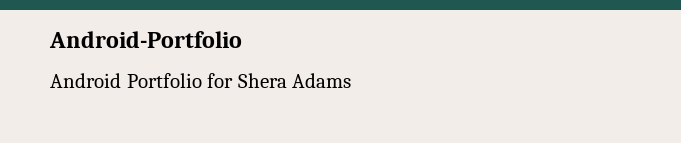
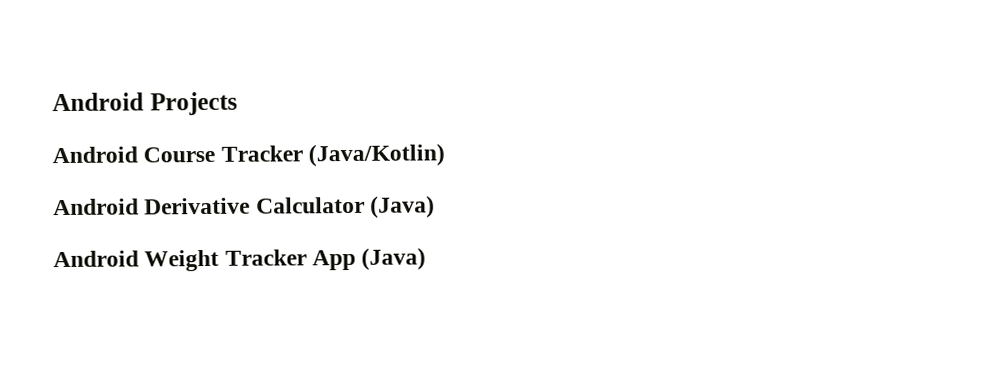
- Android-Portfolio
- Android Portfolio for Shera Adams
+ Android Projects
+ Android Course Tracker (Java/Kotlin)
+ Android Derivative Calculator (Java)
+ Android Weight Tracker App (Java)

